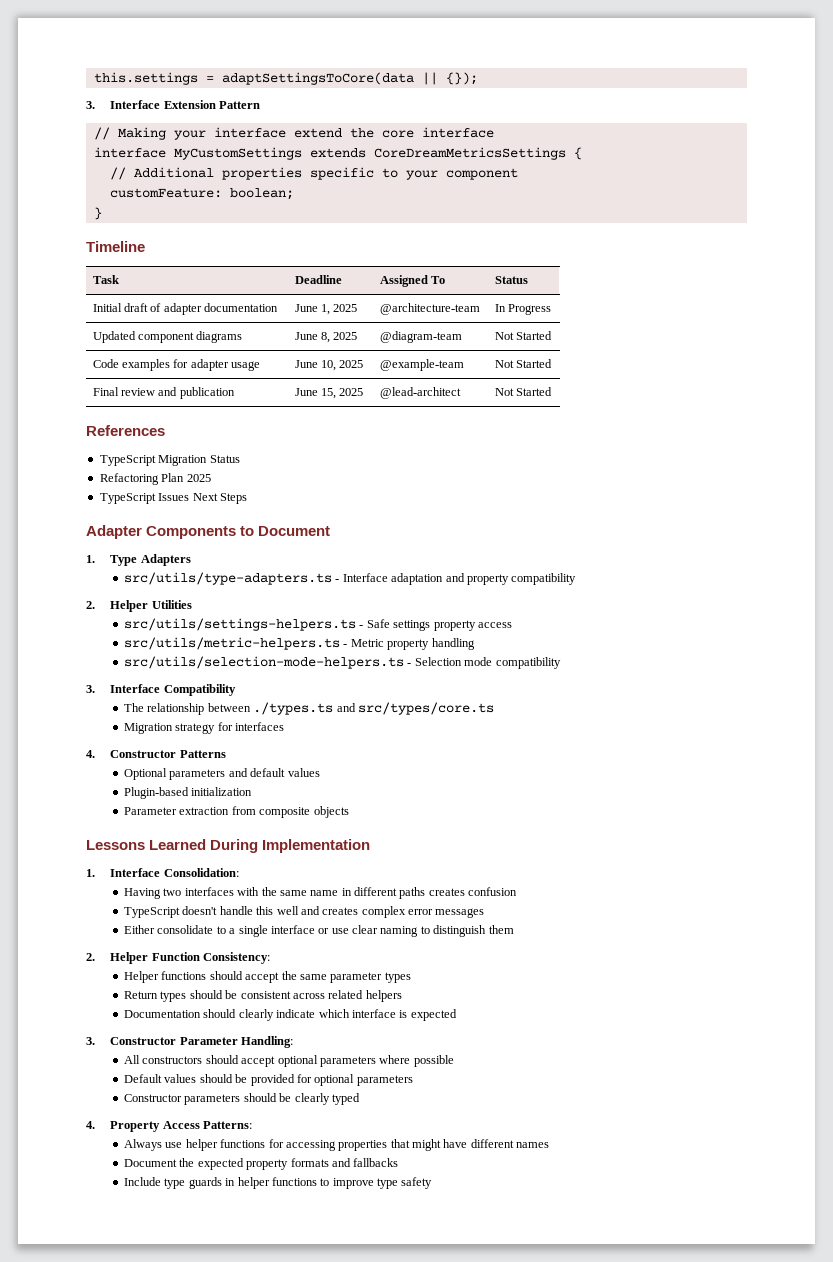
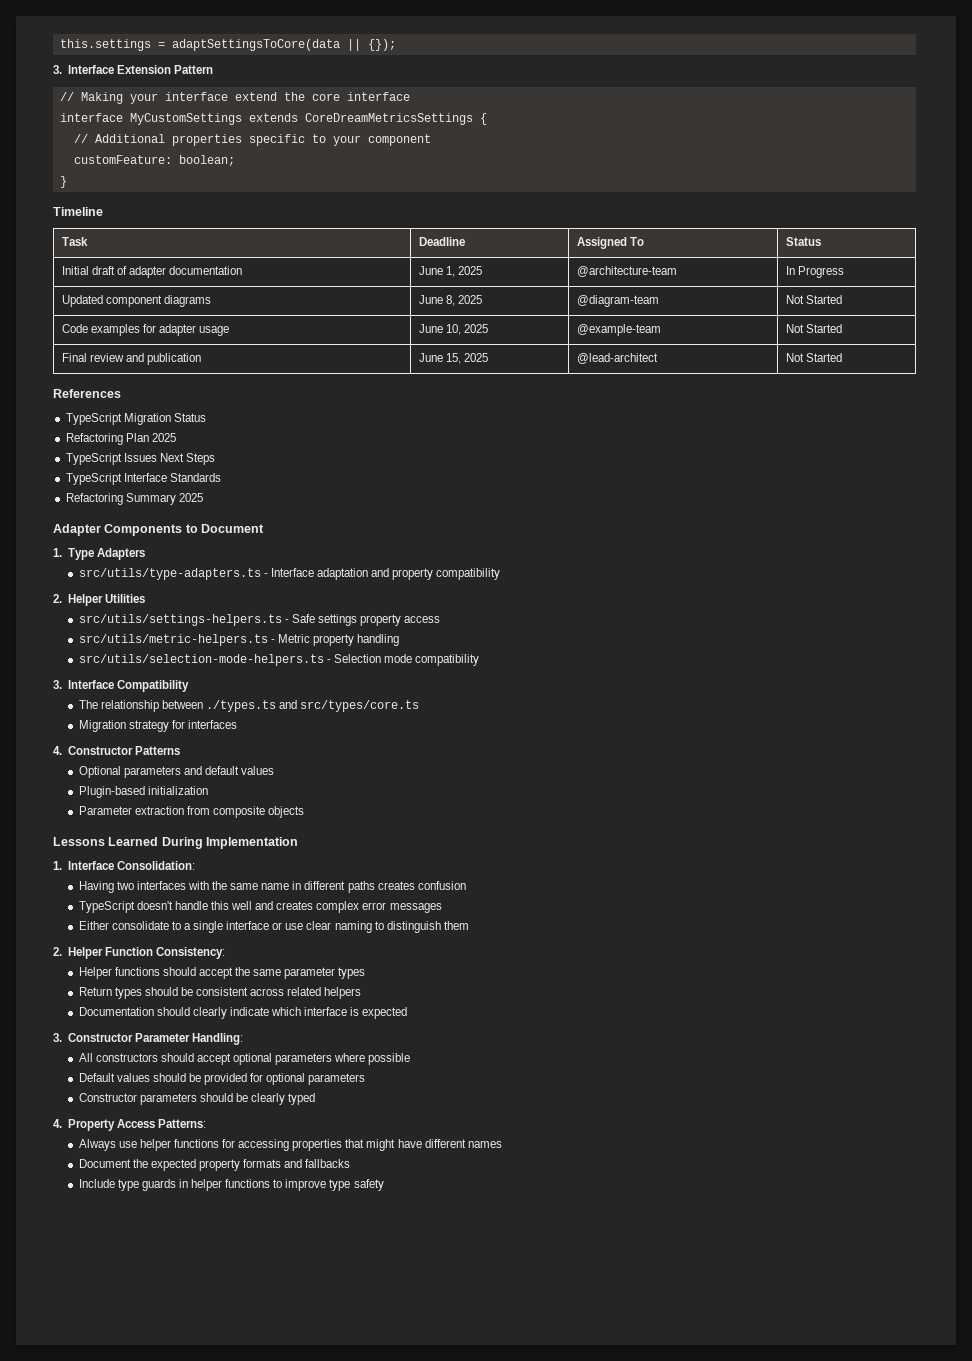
+ TypeScript Interface Standards
+ Refactoring Summary 2025

